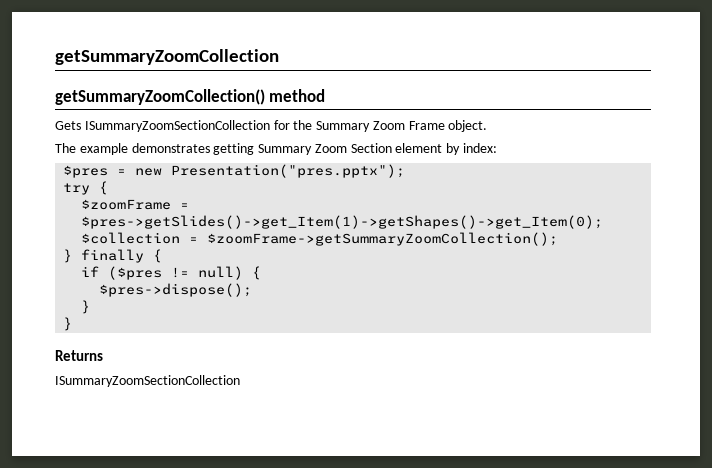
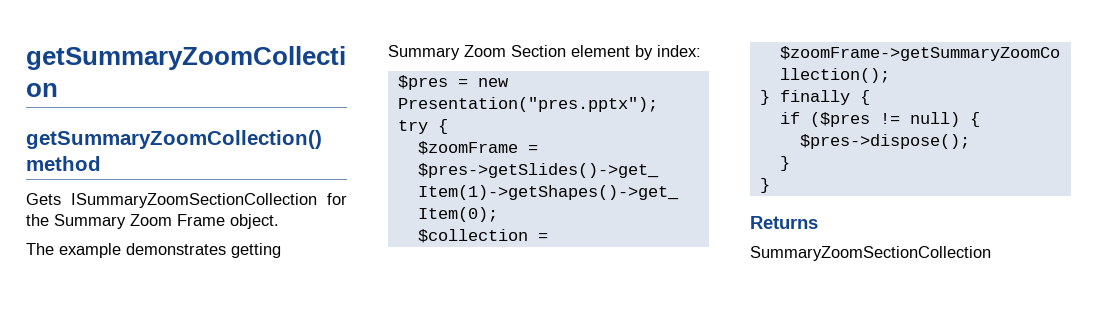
  Returns
- ISummaryZoomSectionCollection
+ SummaryZoomSectionCollection

